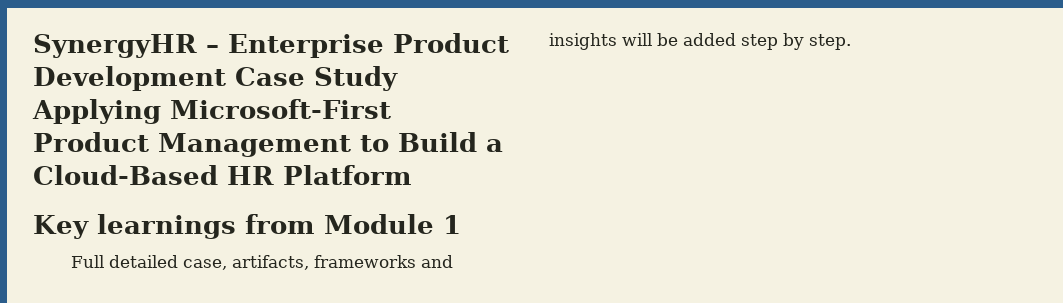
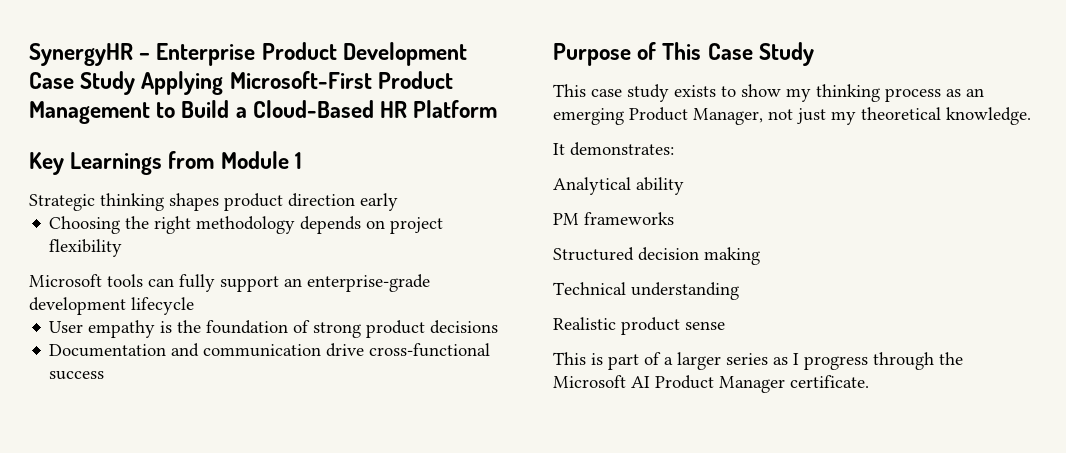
- Key learnings from Module 1
+ Key Learnings from Module 1
- Full detailed case, artifacts, frameworks and insights will be added step by step.
+ Strategic thinking shapes product direction early
+ Choosing the right methodology depends on project flexibility
+ Microsoft tools can fully support an enterprise-grade development lifecycle
+ User empathy is the foundation of strong product decisions
+ Documentation and communication drive cross-functional success
+ Purpose of This Case Study
+ This case study exists to show my thinking process as an emerging Product Manager, not just my theoretical knowledge.
+ It demonstrates:
+ Analytical ability
+ PM frameworks
+ Structured decision making
+ Technical understanding
+ Realistic product sense
+ This is part of a larger series as I progress through the Microsoft AI Product Manager certificate.

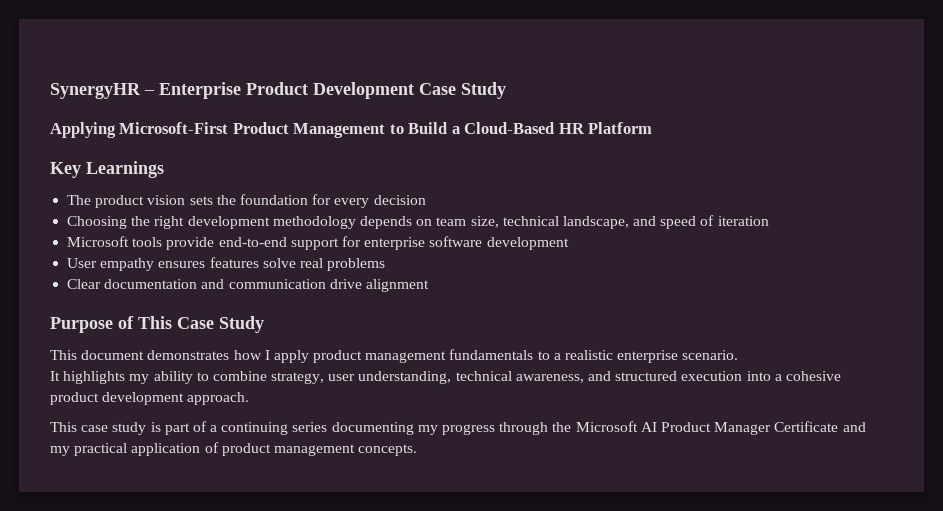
- SynergyHR – Enterprise Product Development Case Study Applying Microsoft-First Product Management to Build a Cloud-Based HR Platform
+ SynergyHR – Enterprise Product Development Case Study
+ Applying Microsoft-First Product Management to Build a Cloud-Based HR Platform
- Key Learnings from Module 1
- Strategic thinking shapes product direction early
+ Key Learnings
+ The product vision sets the foundation for every decision
- Choosing the right methodology depends on project flexibility
- Microsoft tools can fully support an enterprise-grade development lifecycle
+ Choosing the right development methodology depends on team size, technical landscape, and speed of iteration
+ Microsoft tools provide end-to-end support for enterprise software development
- User empathy is the foundation of strong product decisions
- Documentation and communication drive cross-functional success
+ User empathy ensures features solve real problems
+ Clear documentation and communication drive alignment
- This case study exists to show my thinking process as an emerging Product Manager, not just my theoretical knowledge.
- It demonstrates:
- Analytical ability
- PM frameworks
- Structured decision making
- Technical understanding
- Realistic product sense
- This is part of a larger series as I progress through the Microsoft AI Product Manager certificate.
+ This document demonstrates how I apply product management fundamentals to a realistic enterprise scenario.
+ It highlights my ability to combine strategy, user understanding, technical awareness, and structured execution into a cohesive product development approach.
+ This case study is part of a continuing series documenting my progress through the Microsoft AI Product Manager Certificate and my practical application of product management concepts.

